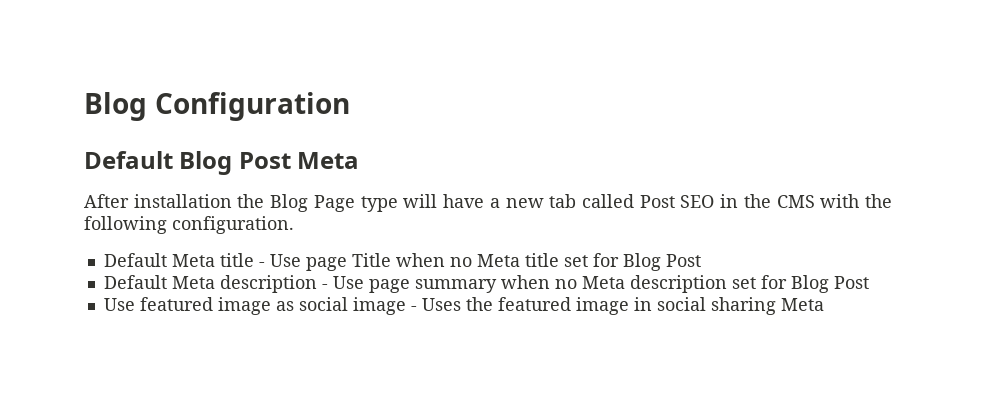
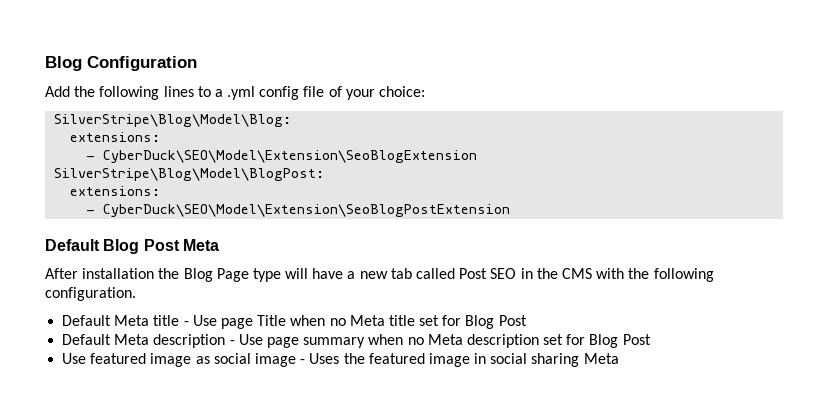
+ Add the following lines to a .yml config file of your choice:
+ SilverStripe\Blog\Model\Blog:
+ extensions:
+ - CyberDuck\SEO\Model\Extension\SeoBlogExtension
+ SilverStripe\Blog\Model\BlogPost:
+ extensions:
+ - CyberDuck\SEO\Model\Extension\SeoBlogPostExtension

